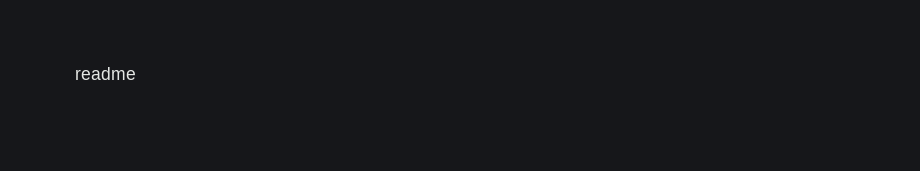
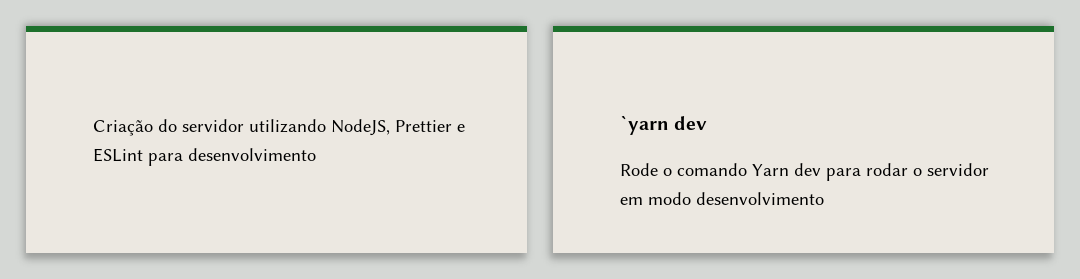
- readme
+ Criação do servidor utilizando NodeJS, Prettier e ESLint para desenvolvimento
+ `yarn dev
+ Rode o comando Yarn dev para rodar o servidor em modo desenvolvimento

